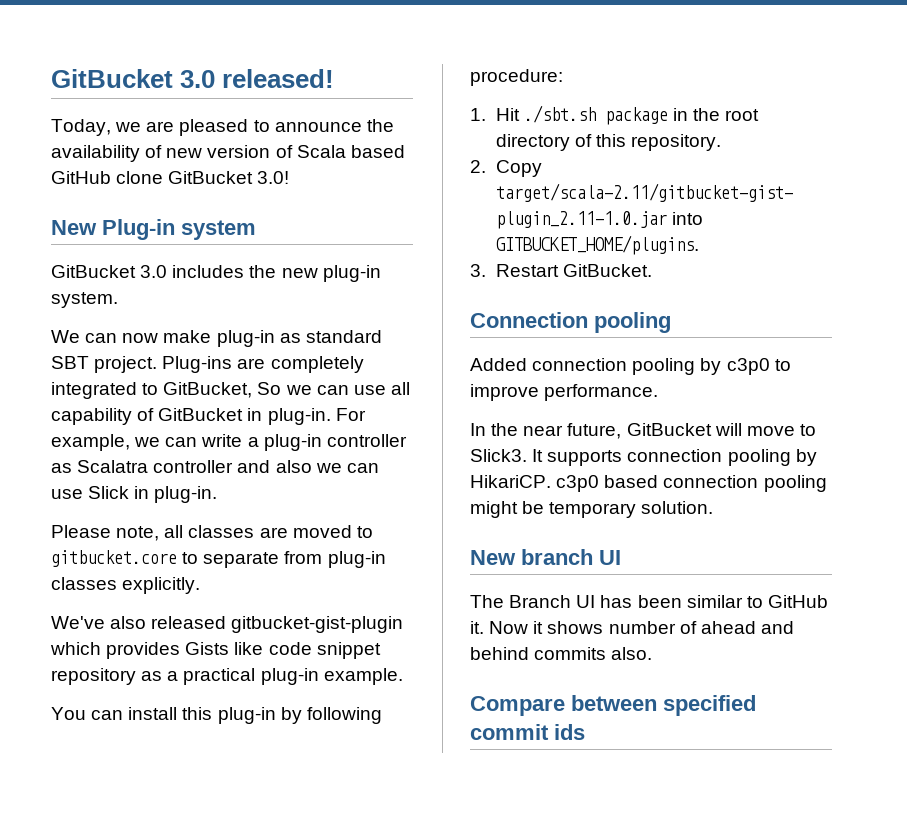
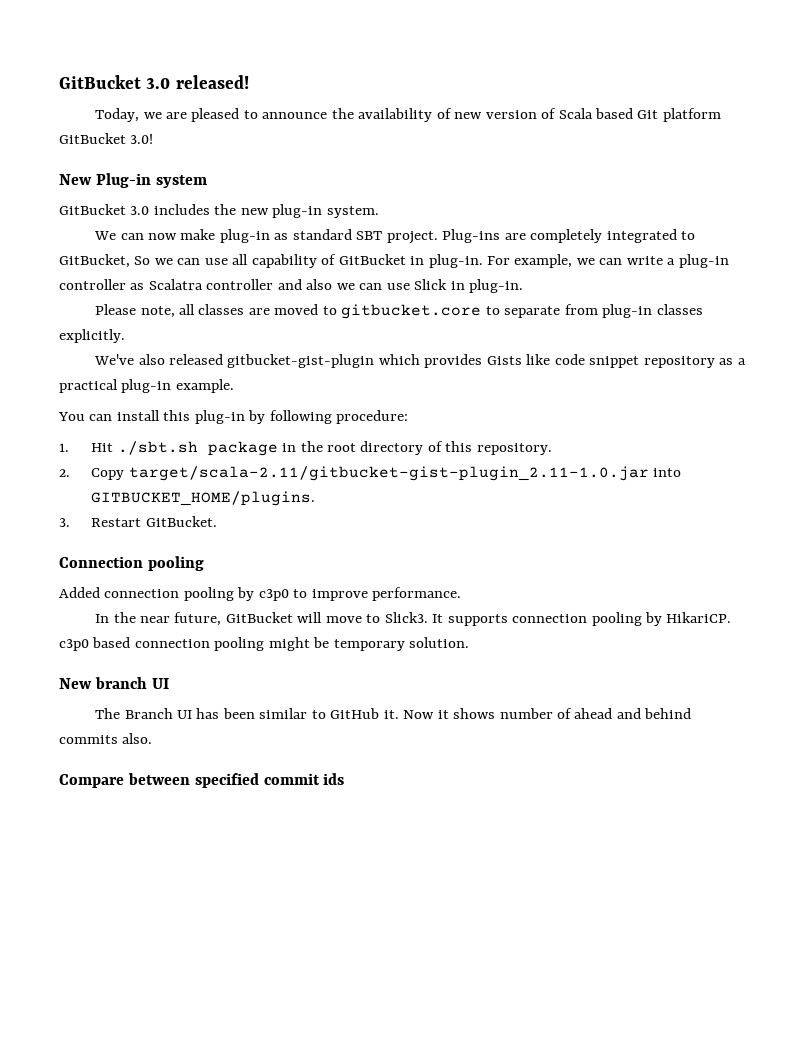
- Today, we are pleased to announce the availability of new version of Scala based GitHub clone GitBucket 3.0!
+ Today, we are pleased to announce the availability of new version of Scala based Git platform GitBucket 3.0!

